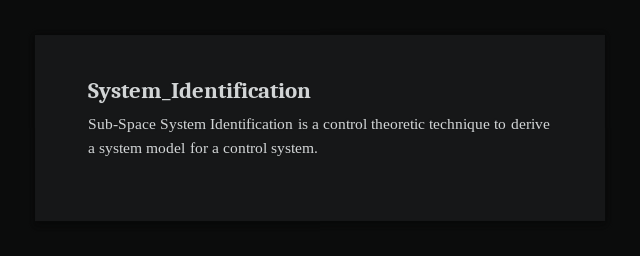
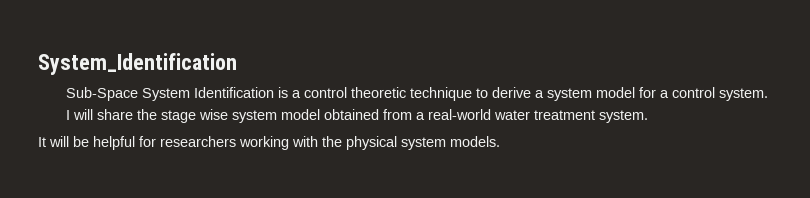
+ I will share the stage wise system model obtained from a real-world water treatment system.
+ It will be helpful for researchers working with the physical system models.

